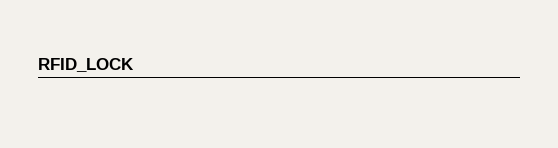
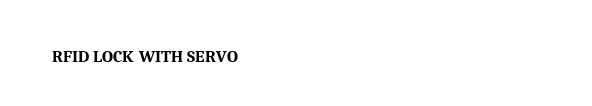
- RFID_LOCK
+ RFID LOCK WITH SERVO

